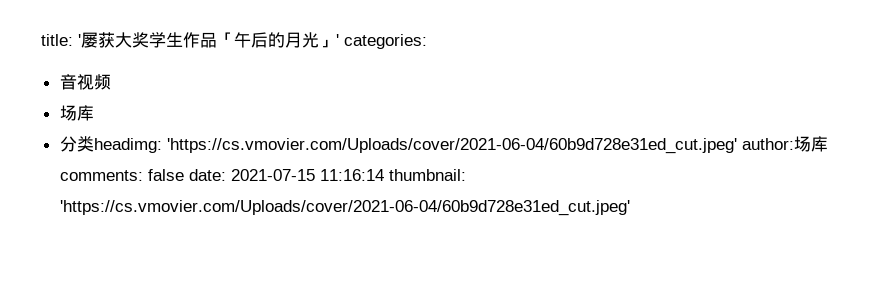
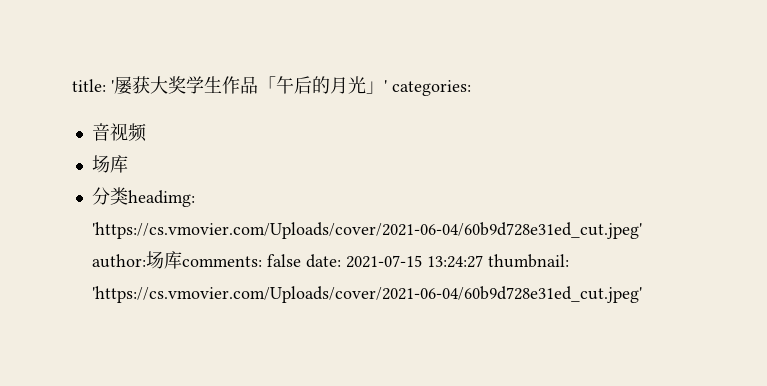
- 分类headimg: 'https://cs.vmovier.com/Uploads/cover/2021-06-04/60b9d728e31ed_cut.jpeg' author:场库comments: false date: 2021-07-15 11:16:14 thumbnail: 'https://cs.vmovier.com/Uploads/cover/2021-06-04/60b9d728e31ed_cut.jpeg'
+ 分类headimg: 'https://cs.vmovier.com/Uploads/cover/2021-06-04/60b9d728e31ed_cut.jpeg' author:场库comments: false date: 2021-07-15 13:24:27 thumbnail: 'https://cs.vmovier.com/Uploads/cover/2021-06-04/60b9d728e31ed_cut.jpeg'

